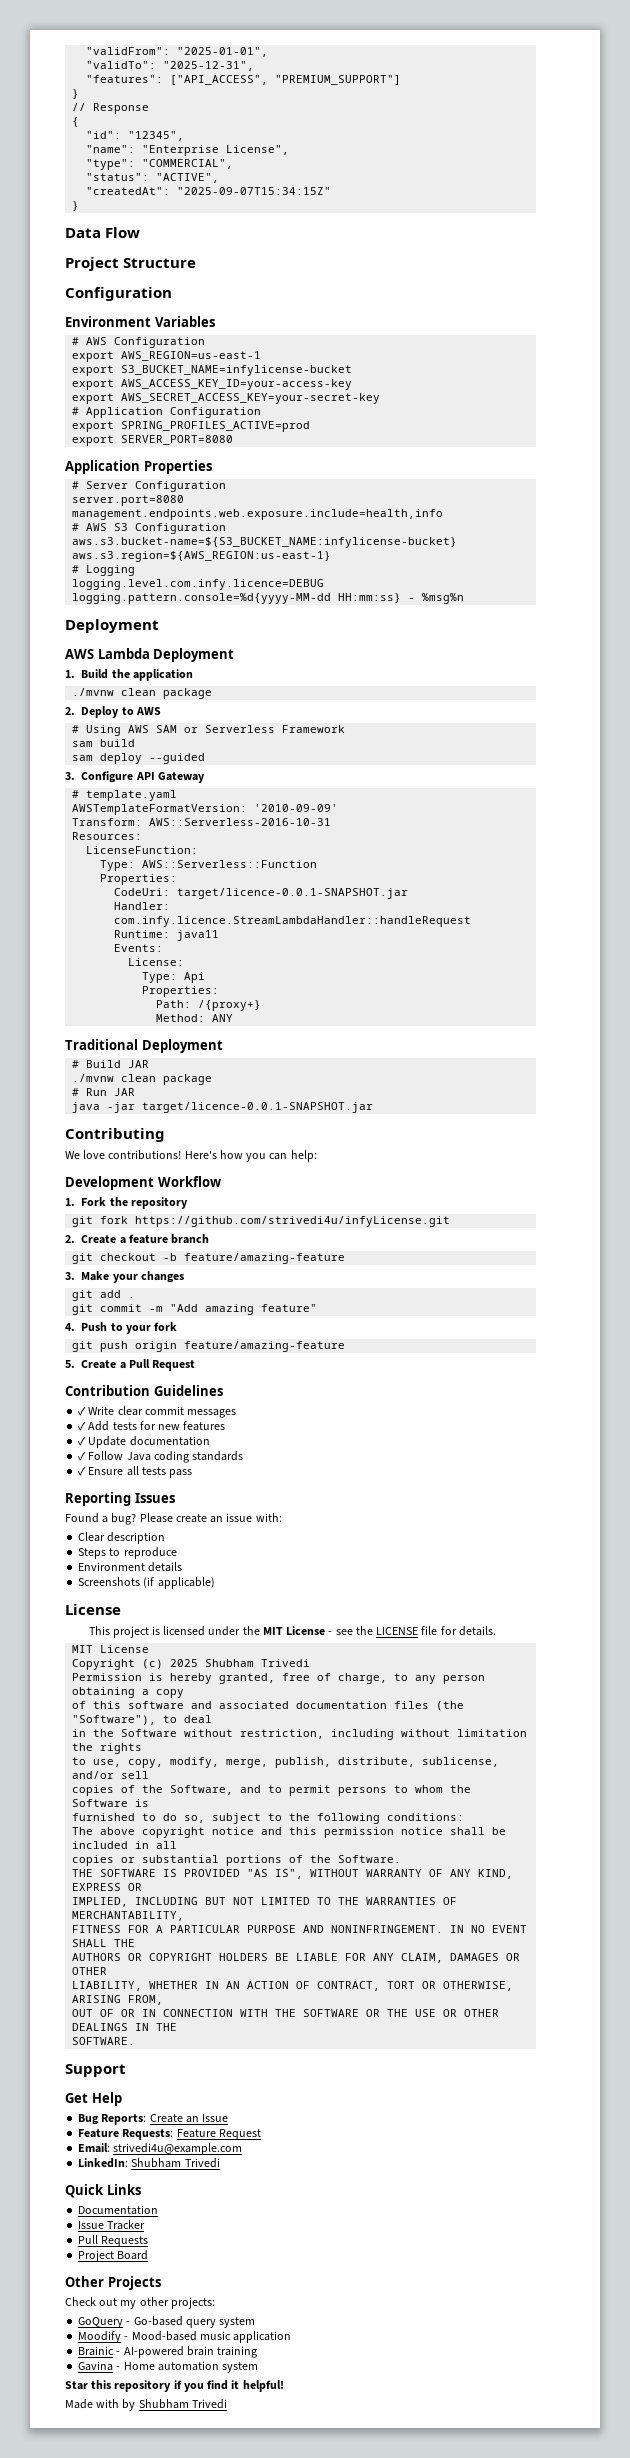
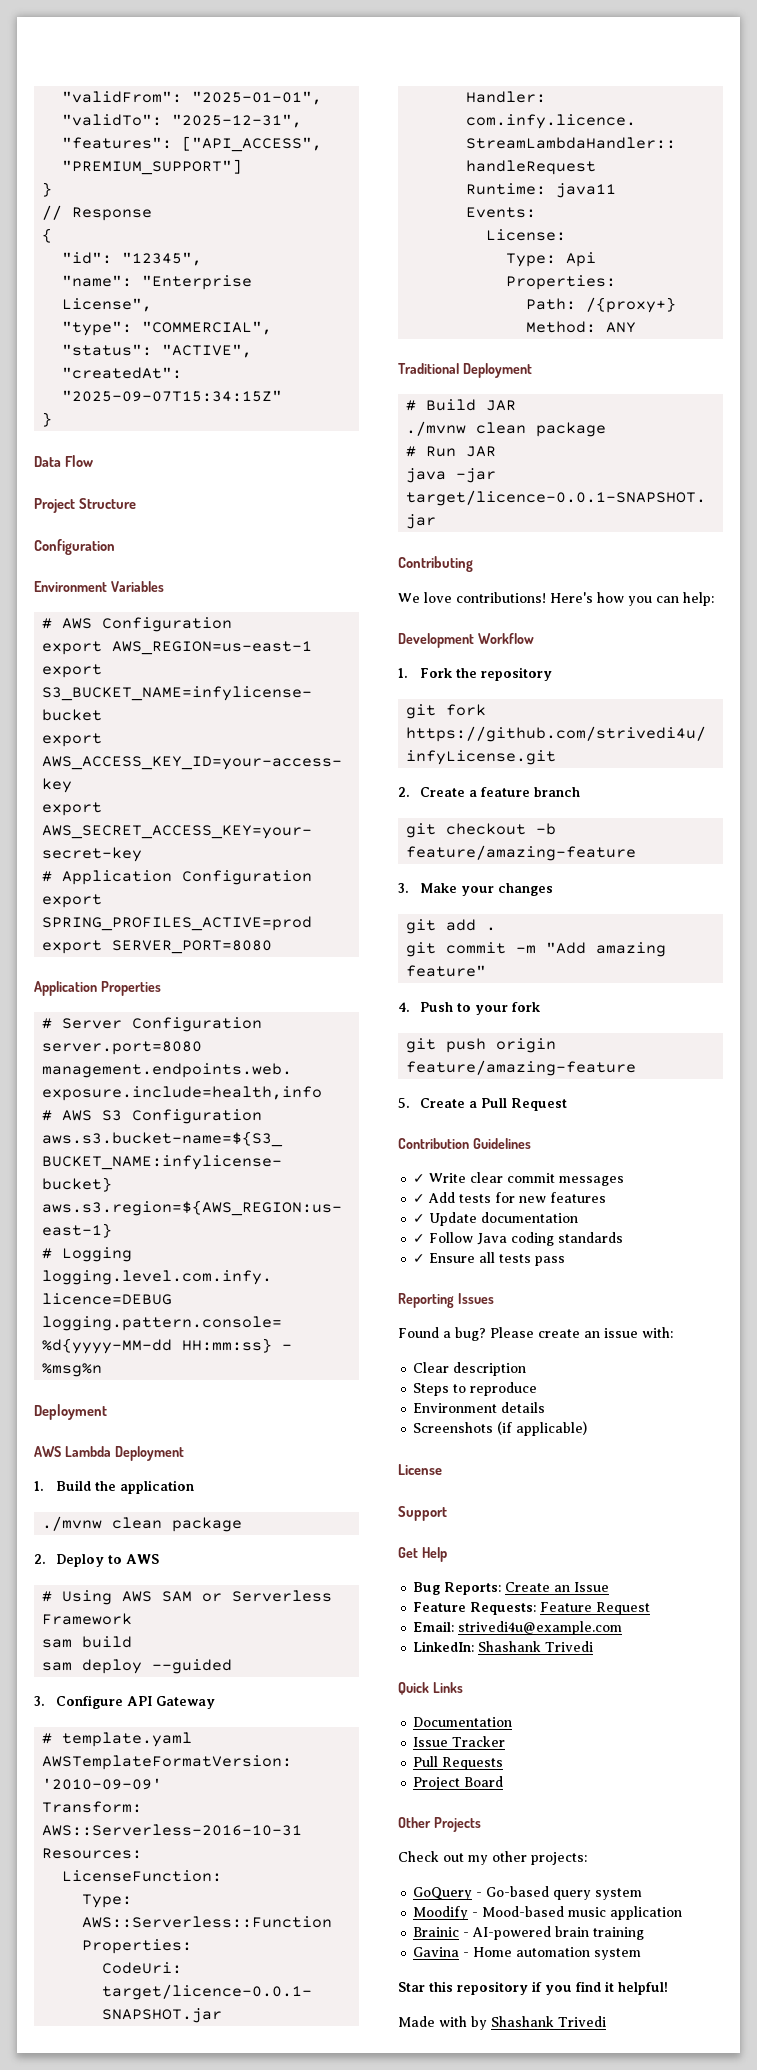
- This project is licensed under the MIT License - see the LICENSE file for details.
- MIT License
- Copyright (c) 2025 Shubham Trivedi
- Permission is hereby granted, free of charge, to any person obtaining a copy
- of this software and associated documentation files (the "Software"), to deal
- in the Software without restriction, including without limitation the rights
- to use, copy, modify, merge, publish, distribute, sublicense, and/or sell
- copies of the Software, and to permit persons to whom the Software is
- furnished to do so, subject to the following conditions:
- The above copyright notice and this permission notice shall be included in all
- copies or substantial portions of the Software.
- THE SOFTWARE IS PROVIDED "AS IS", WITHOUT WARRANTY OF ANY KIND, EXPRESS OR
- IMPLIED, INCLUDING BUT NOT LIMITED TO THE WARRANTIES OF MERCHANTABILITY,
- FITNESS FOR A PARTICULAR PURPOSE AND NONINFRINGEMENT. IN NO EVENT SHALL THE
- AUTHORS OR COPYRIGHT HOLDERS BE LIABLE FOR ANY CLAIM, DAMAGES OR OTHER
- LIABILITY, WHETHER IN AN ACTION OF CONTRACT, TORT OR OTHERWISE, ARISING FROM,
- OUT OF OR IN CONNECTION WITH THE SOFTWARE OR THE USE OR OTHER DEALINGS IN THE
- SOFTWARE.
- LinkedIn: Shubham Trivedi
+ LinkedIn: Shashank Trivedi
- Made with by Shubham Trivedi
+ Made with by Shashank Trivedi

